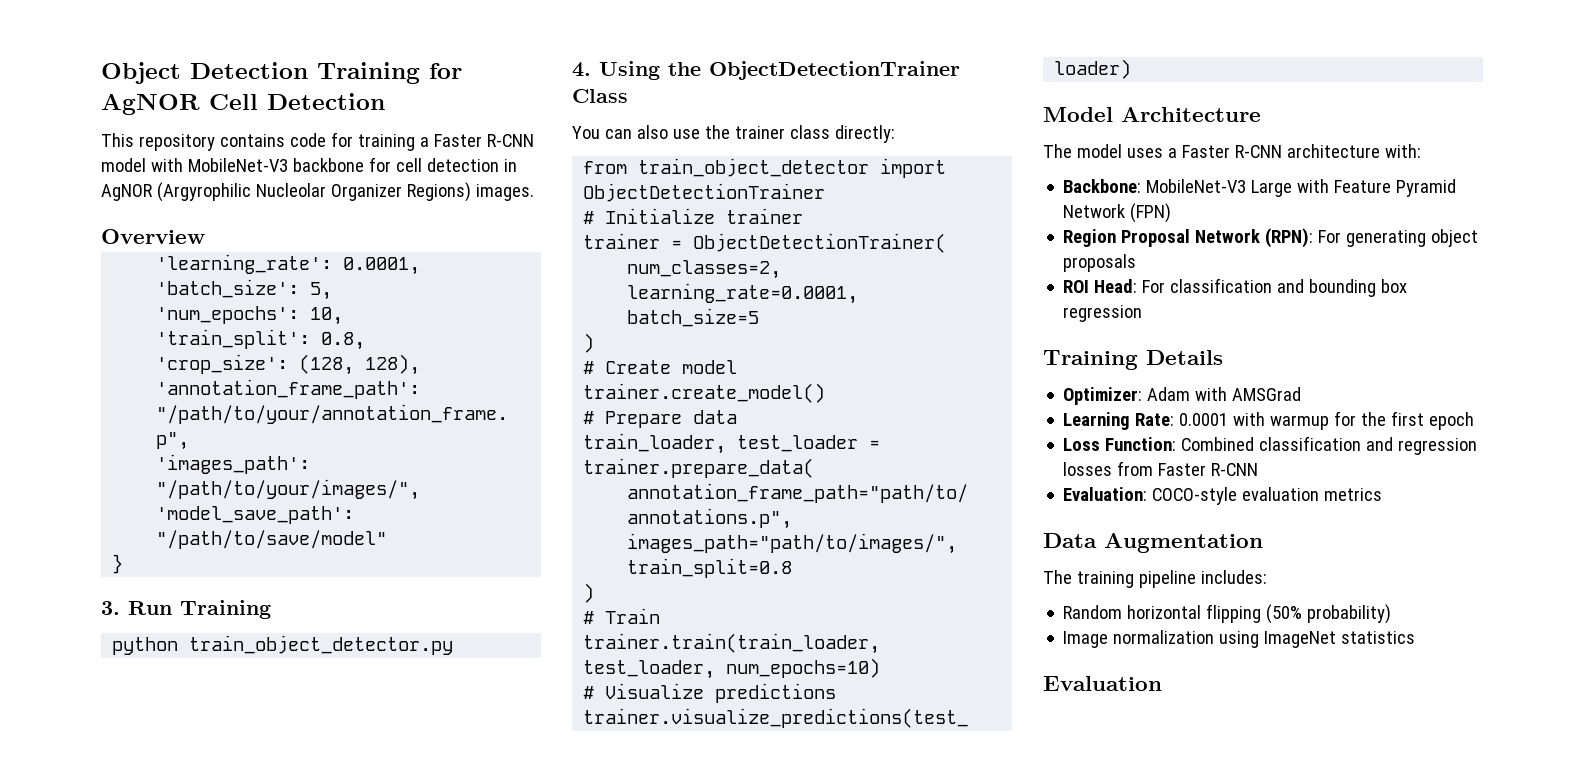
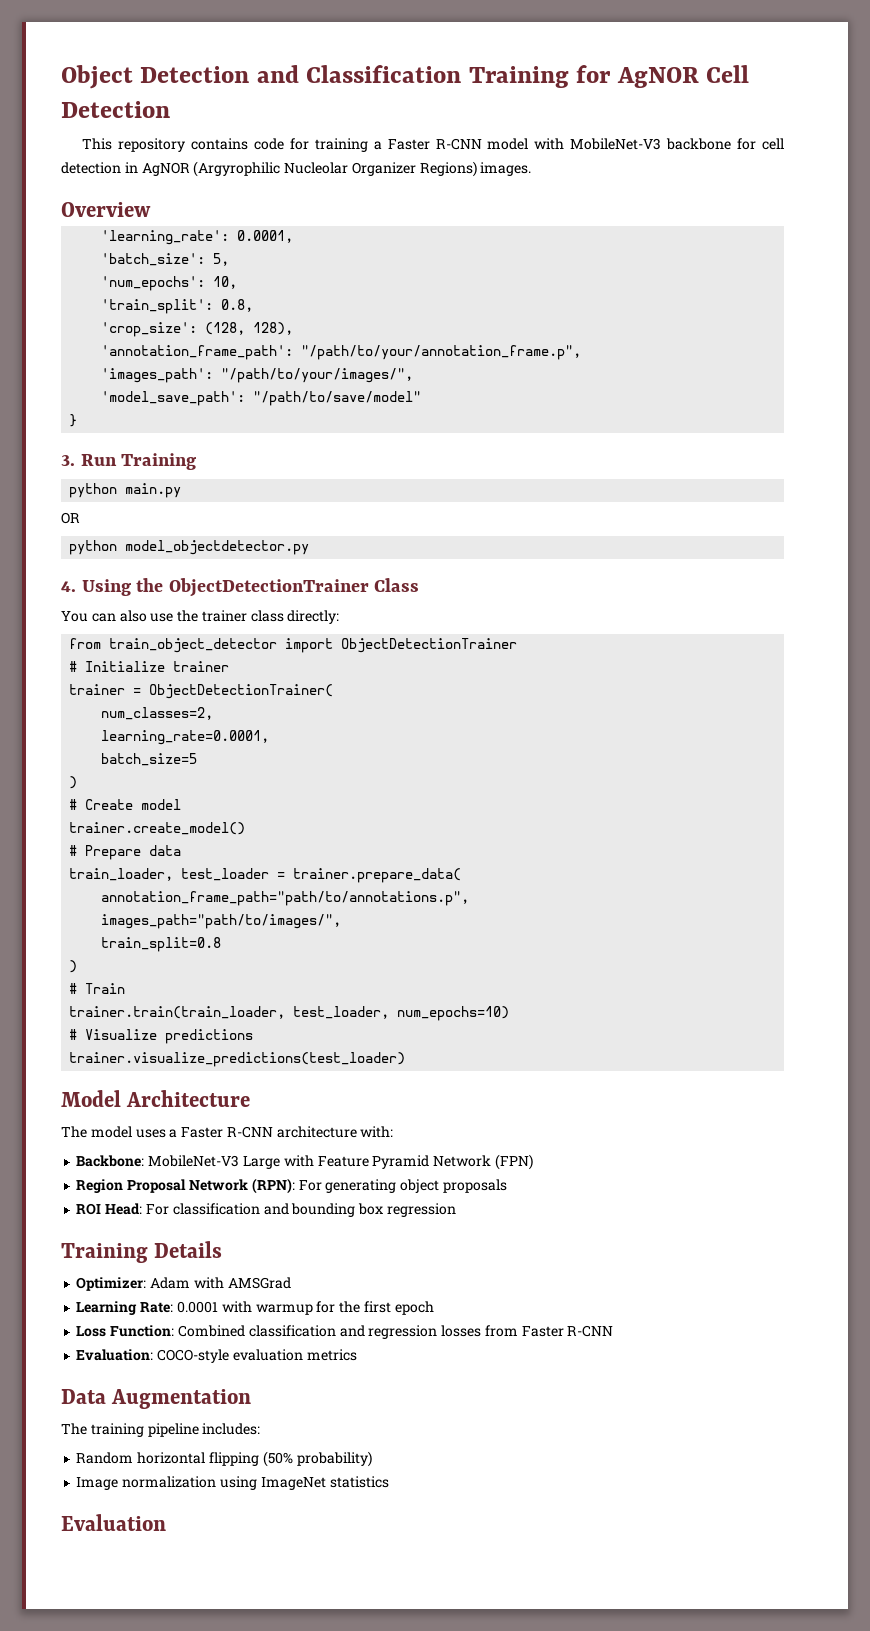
- Object Detection Training for AgNOR Cell Detection
+ Object Detection and Classification Training for AgNOR Cell Detection
- python train_object_detector.py
+ python main.py
+ OR
+ python model_objectdetector.py

